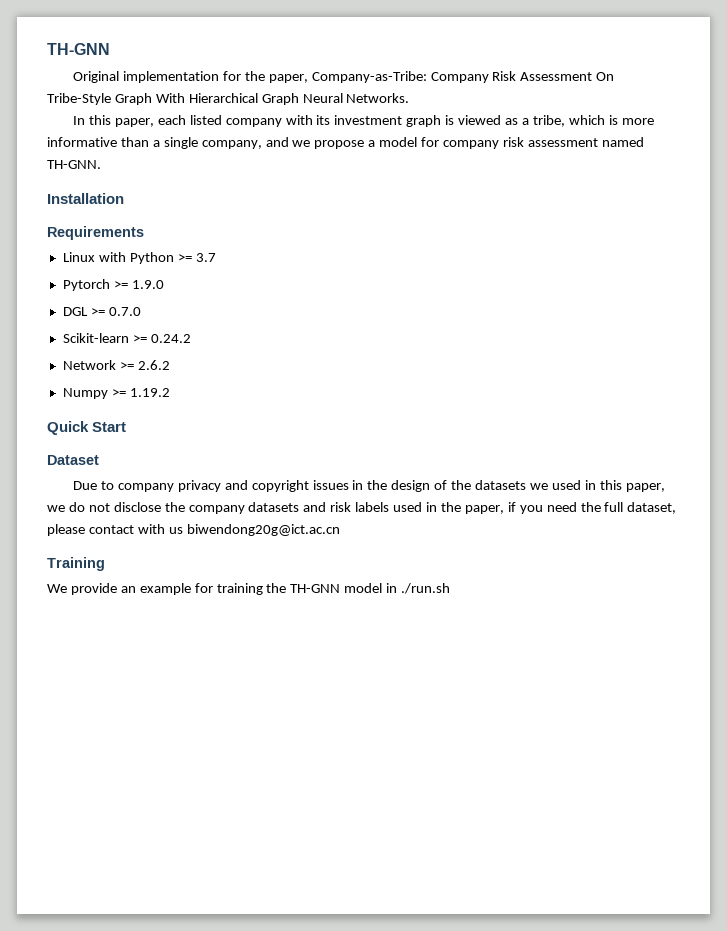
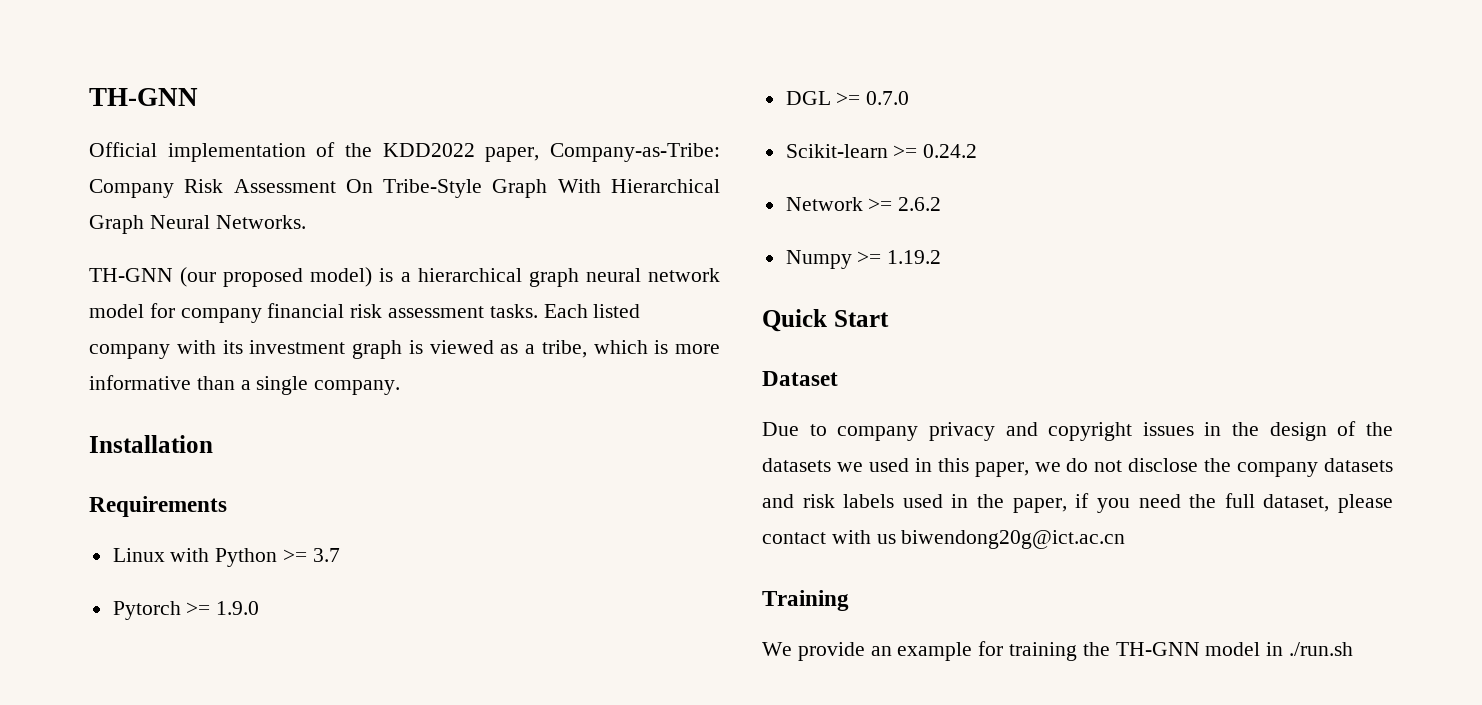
- Original implementation for the paper, Company-as-Tribe: Company Risk Assessment On Tribe-Style Graph With Hierarchical Graph Neural Networks.
+ Official implementation of the KDD2022 paper, Company-as-Tribe: Company Risk Assessment On Tribe-Style Graph With Hierarchical Graph Neural Networks.
- In this paper, each listed company with its investment graph is viewed as a tribe, which is more informative than a single company, and we propose a model for company risk assessment named TH-GNN.
+ TH-GNN (our proposed model) is a hierarchical graph neural network model for company financial risk assessment tasks. Each listed company with its investment graph is viewed as a tribe, which is more informative than a single company.

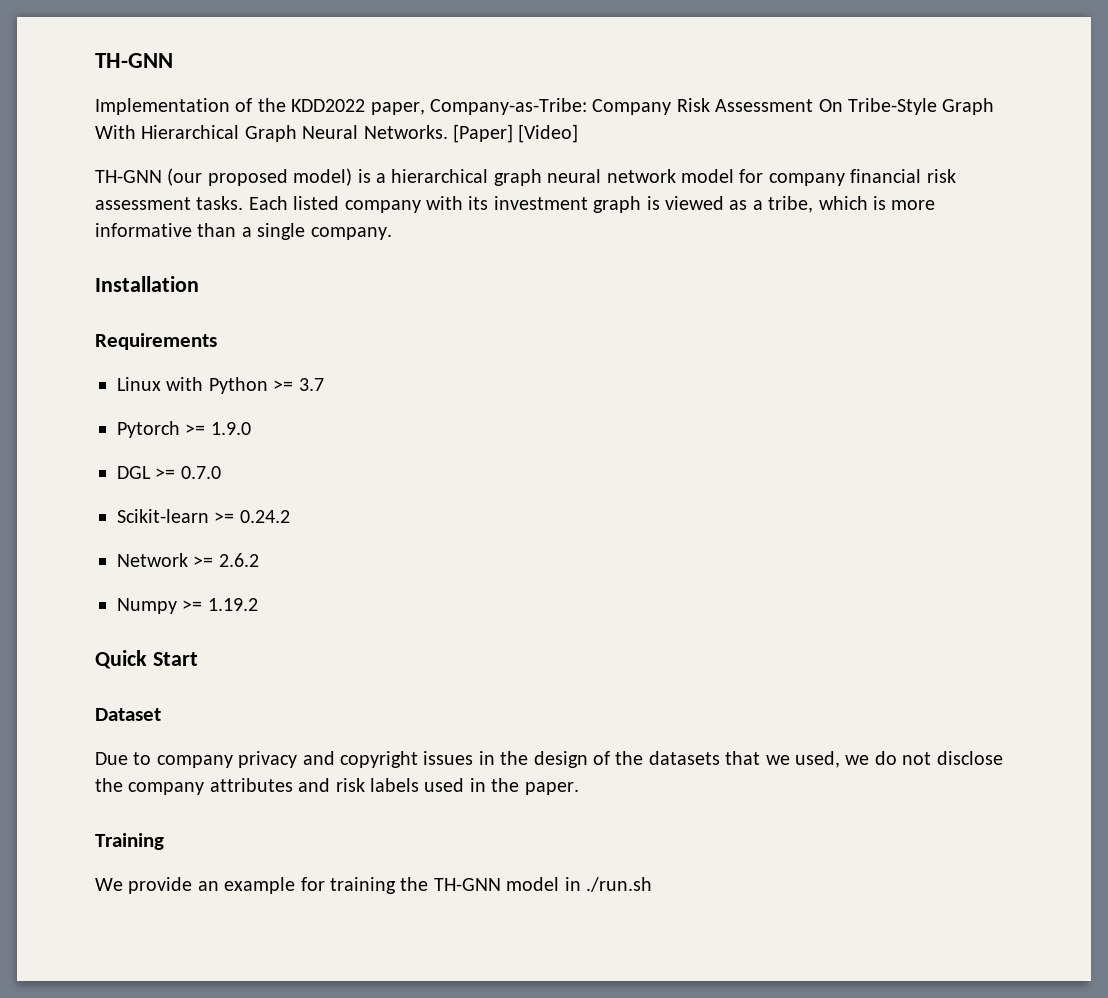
- Official implementation of the KDD2022 paper, Company-as-Tribe: Company Risk Assessment On Tribe-Style Graph With Hierarchical Graph Neural Networks.
+ Implementation of the KDD2022 paper, Company-as-Tribe: Company Risk Assessment On Tribe-Style Graph With Hierarchical Graph Neural Networks. [Paper] [Video]
- Due to company privacy and copyright issues in the design of the datasets we used in this paper, we do not disclose the company datasets and risk labels used in the paper, if you need the full dataset, please contact with us biwendong20g@ict.ac.cn
+ Due to company privacy and copyright issues in the design of the datasets that we used, we do not disclose the company attributes and risk labels used in the paper.

